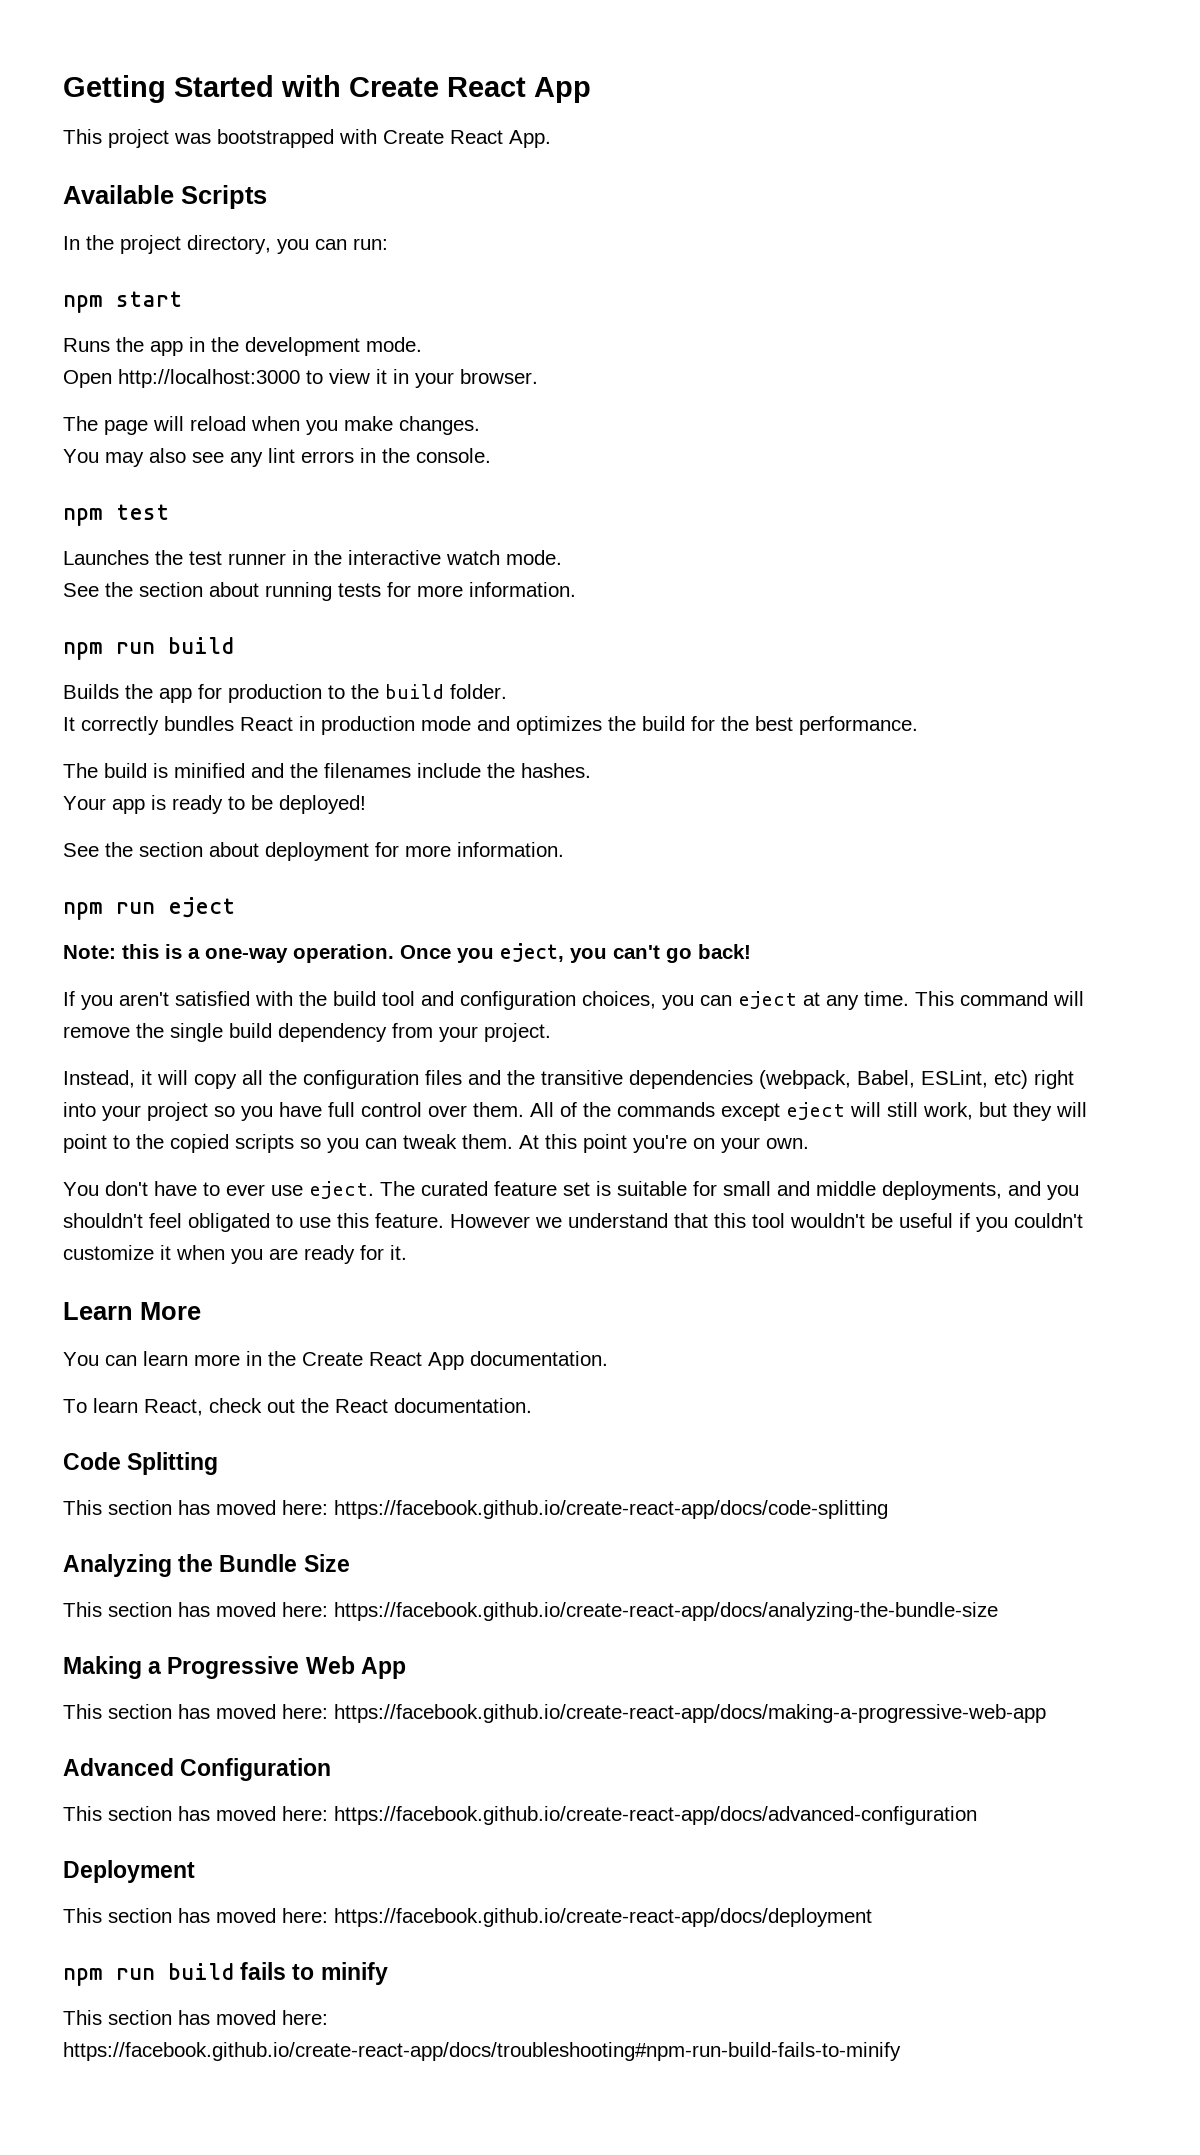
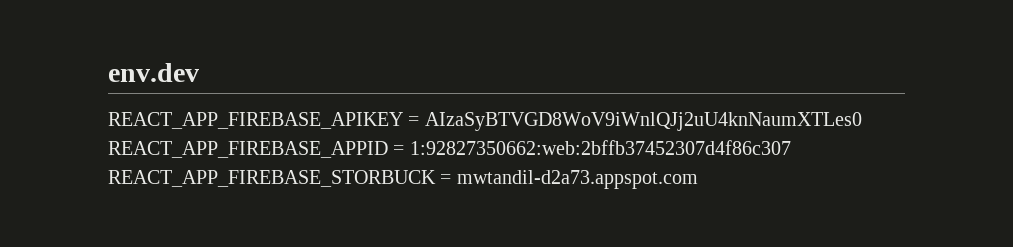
- Getting Started with Create React App
- This project was bootstrapped with Create React App.
- Available Scripts
- In the project directory, you can run:
- npm start
- Runs the app in the development mode.
- Open http://localhost:3000 to view it in your browser.
- The page will reload when you make changes.
- You may also see any lint errors in the console.
- npm test
- Launches the test runner in the interactive watch mode.
- See the section about running tests for more information.
- npm run build
- Builds the app for production to the build folder.
- It correctly bundles React in production mode and optimizes the build for the best performance.
- The build is minified and the filenames include the hashes.
- Your app is ready to be deployed!
- See the section about deployment for more information.
- npm run eject
- Note: this is a one-way operation. Once you eject, you can't go back!
- If you aren't satisfied with the build tool and configuration choices, you can eject at any time. This command will remove the single build dependency from your project.
- Instead, it will copy all the configuration files and the transitive dependencies (webpack, Babel, ESLint, etc) right into your project so you have full control over them. All of the commands except eject will still work, but they will point to the copied scripts so you can tweak them. At this point you're on your own.
- You don't have to ever use eject. The curated feature set is suitable for small and middle deployments, and you shouldn't feel obligated to use this feature. However we understand that this tool wouldn't be useful if you couldn't customize it when you are ready for it.
- Learn More
- You can learn more in the Create React App documentation.
- To learn React, check out the React documentation.
- Code Splitting
- This section has moved here: https://facebook.github.io/create-react-app/docs/code-splitting
- Analyzing the Bundle Size
- This section has moved here: https://facebook.github.io/create-react-app/docs/analyzing-the-bundle-size
- Making a Progressive Web App
- This section has moved here: https://facebook.github.io/create-react-app/docs/making-a-progressive-web-app
- Advanced Configuration
- This section has moved here: https://facebook.github.io/create-react-app/docs/advanced-configuration
- Deployment
- This section has moved here: https://facebook.github.io/create-react-app/docs/deployment
- npm run build fails to minify
- This section has moved here: https://facebook.github.io/create-react-app/docs/troubleshooting#npm-run-build-fails-to-minify
+ env.dev
+ REACT_APP_FIREBASE_APIKEY = AIzaSyBTVGD8WoV9iWnlQJj2uU4knNaumXTLes0 REACT_APP_FIREBASE_APPID = 1:92827350662:web:2bffb37452307d4f86c307 REACT_APP_FIREBASE_STORBUCK = mwtandil-d2a73.appspot.com

